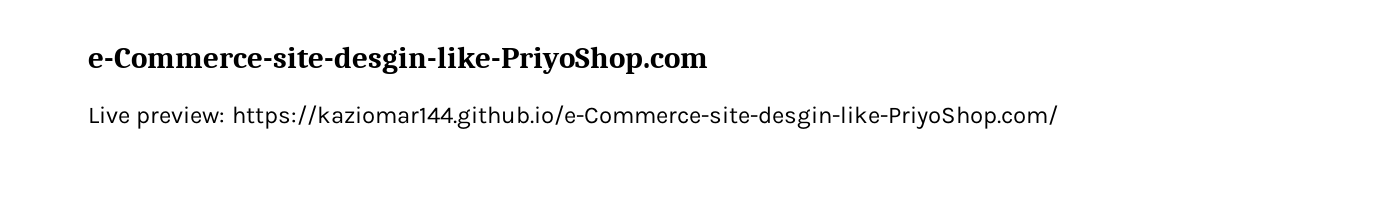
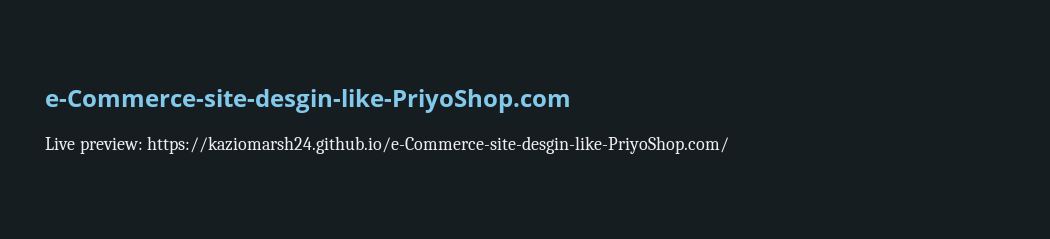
- Live preview: https://kaziomar144.github.io/e-Commerce-site-desgin-like-PriyoShop.com/
+ Live preview: https://kaziomarsh24.github.io/e-Commerce-site-desgin-like-PriyoShop.com/

